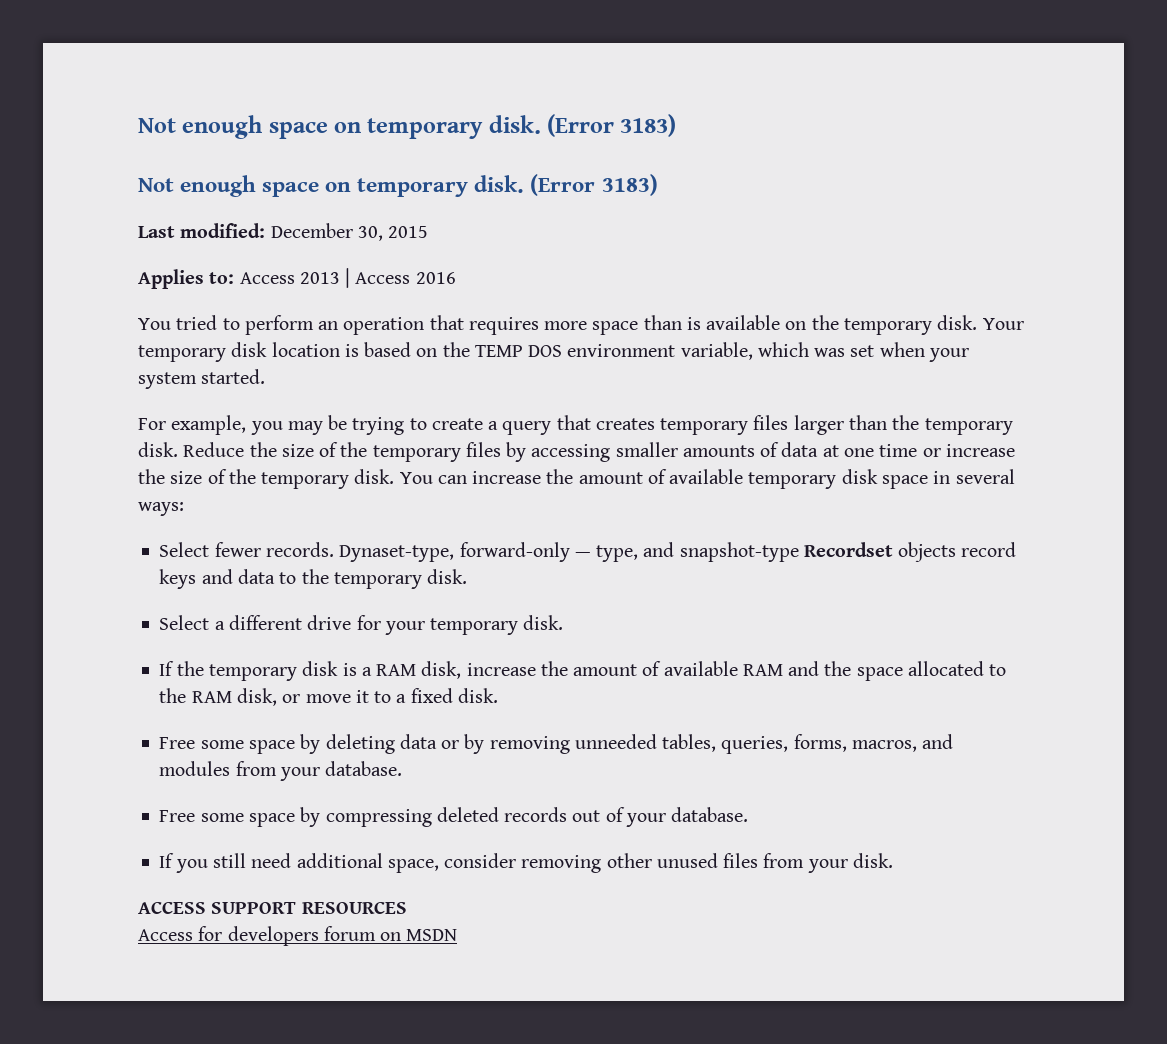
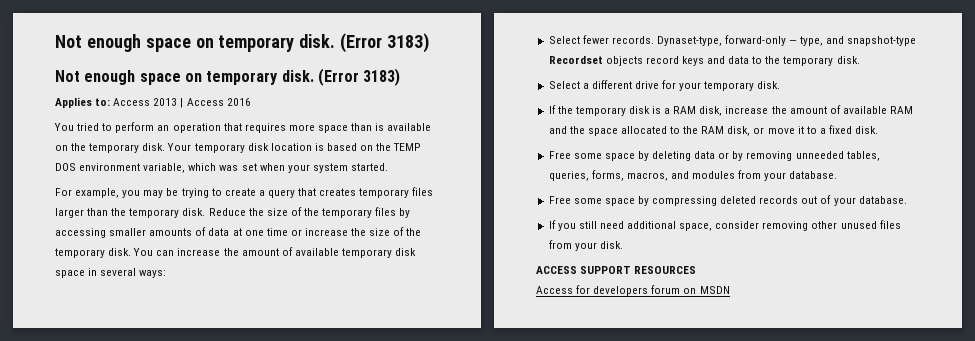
- Last modified: December 30, 2015

